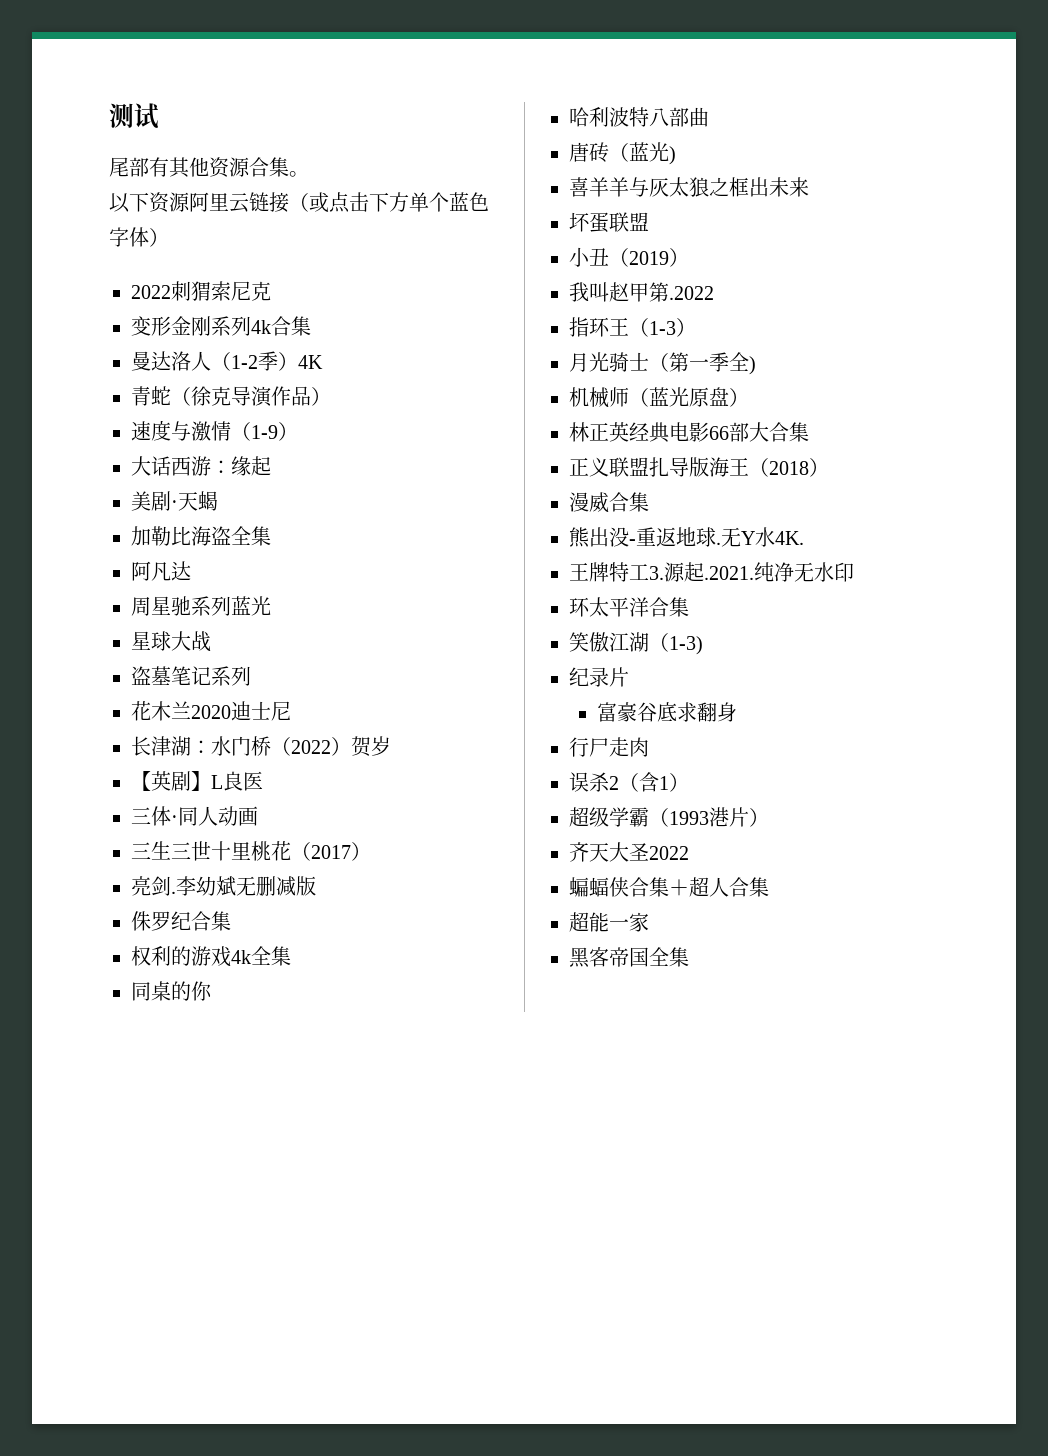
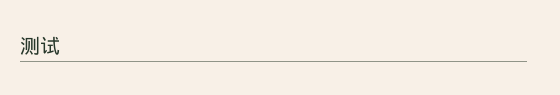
- 尾部有其他资源合集。
- 以下资源阿里云链接（或点击下方单个蓝色字体）
- 2022刺猬索尼克
- 变形金刚系列4k合集
- 曼达洛人（1-2季）4K
- 青蛇（徐克导演作品）
- 速度与激情（1-9）
- 大话西游：缘起
- 美剧·天蝎
- 加勒比海盗全集
- 阿凡达
- 周星驰系列蓝光
- 星球大战
- 盗墓笔记系列
- 花木兰2020迪士尼
- 长津湖：水门桥（2022）贺岁
- 【英剧】L良医
- 三体·同人动画
- 三生三世十里桃花（2017）
- 亮剑.李幼斌无删减版
- 侏罗纪合集
- 权利的游戏4k全集
- 同桌的你
- 哈利波特八部曲
- 唐砖（蓝光)
- 喜羊羊与灰太狼之框出未来
- 坏蛋联盟
- 小丑（2019）
- 我叫赵甲第.2022
- 指环王（1-3）
- 月光骑士（第一季全)
- 机械师（蓝光原盘）
- 林正英经典电影66部大合集
- 正义联盟扎导版海王（2018）
- 漫威合集
- 熊出没-重返地球.无Y水4K.
- 王牌特工3.源起.2021.纯净无水印
- 环太平洋合集
- 笑傲江湖（1-3)
- 纪录片
- 富豪谷底求翻身
- 行尸走肉
- 误杀2（含1）
- 超级学霸（1993港片）
- 齐天大圣2022
- 蝙蝠侠合集＋超人合集
- 超能一家
- 黑客帝国全集

